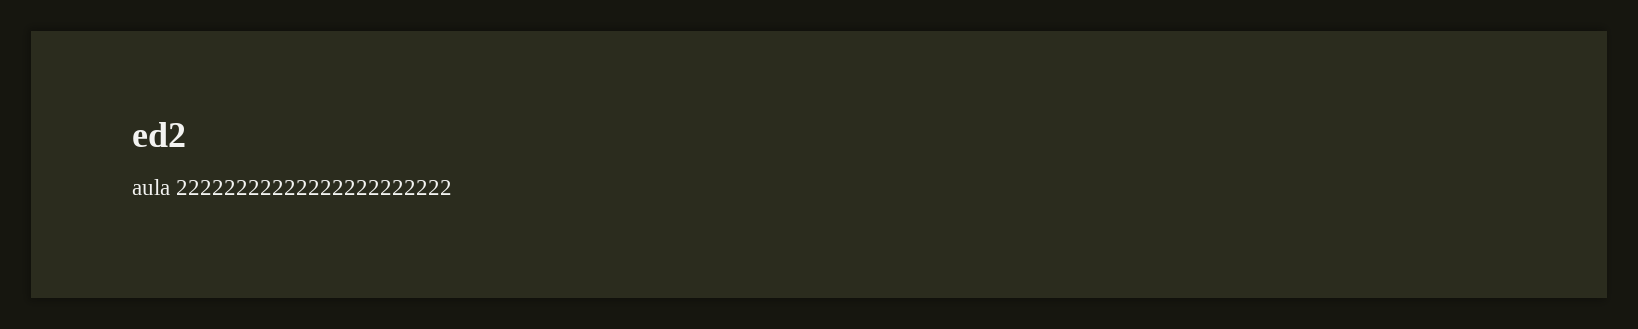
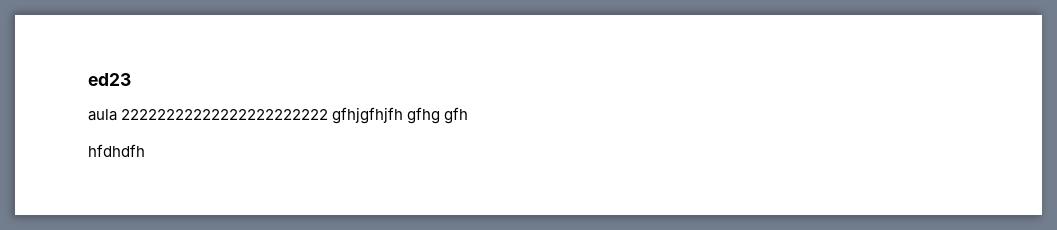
- ed2
+ ed23
- aula 22222222222222222222222
+ aula 22222222222222222222222 gfhjgfhjfh gfhg gfh
+ hfdhdfh

